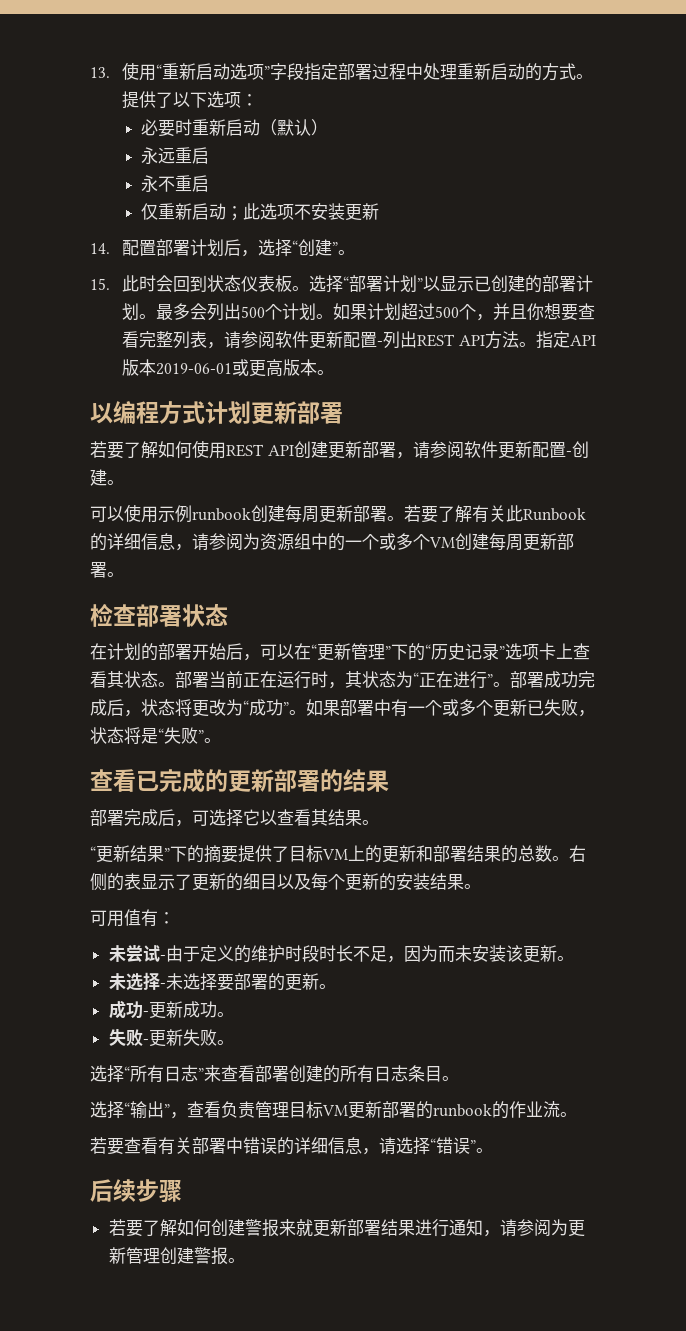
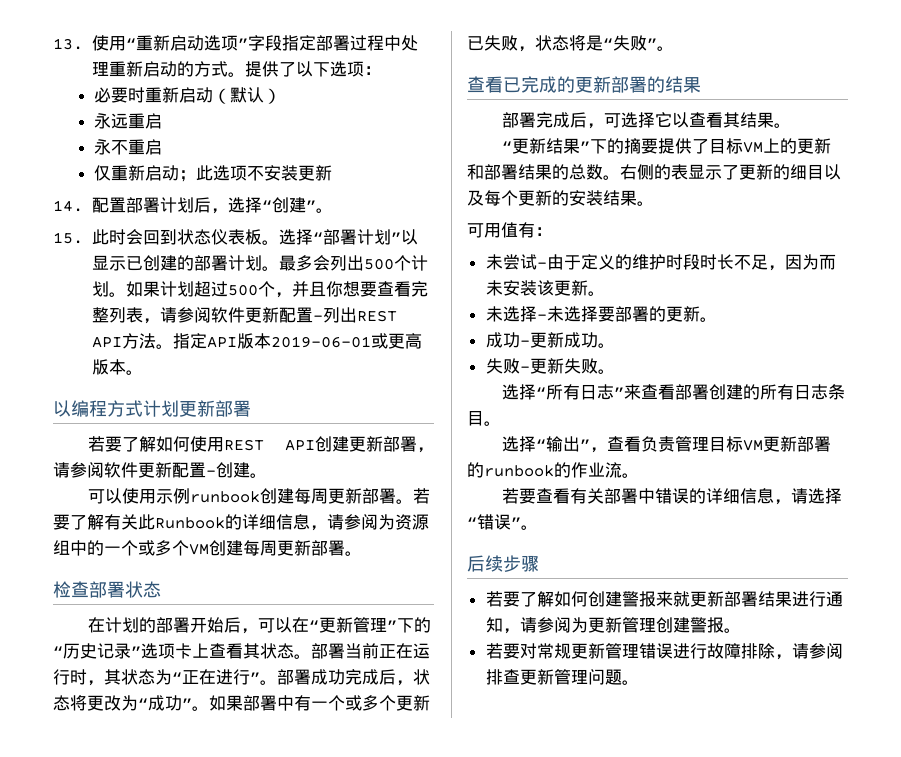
+ 若要对常规更新管理错误进行故障排除，请参阅排查更新管理问题。

